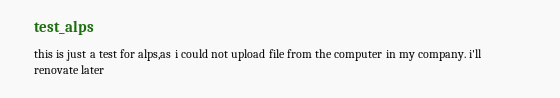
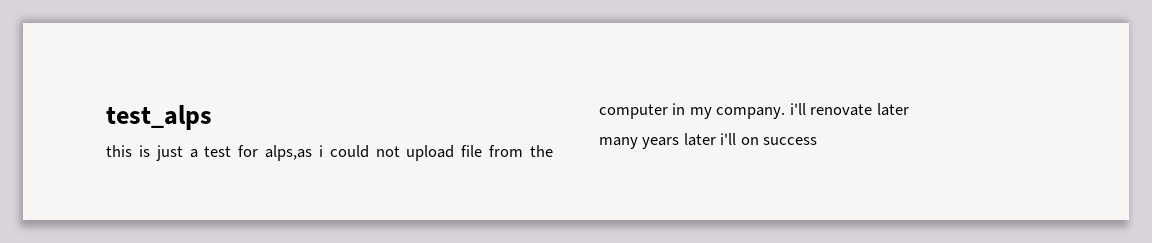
+ many years later i'll on success

